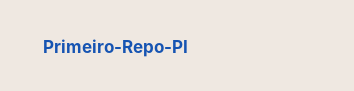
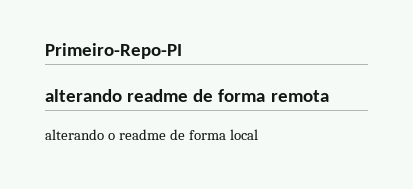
+ alterando readme de forma remota
+ alterando o readme de forma local

